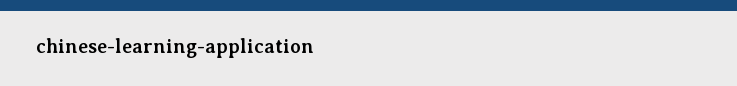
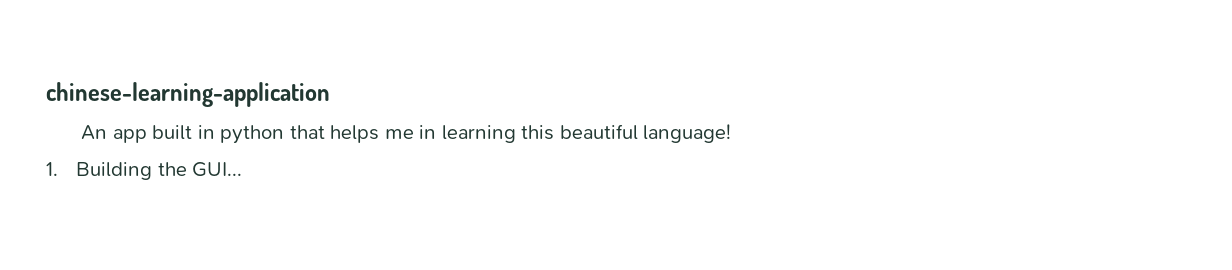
+ An app built in python that helps me in learning this beautiful language!
+ 1. Building the GUI...

